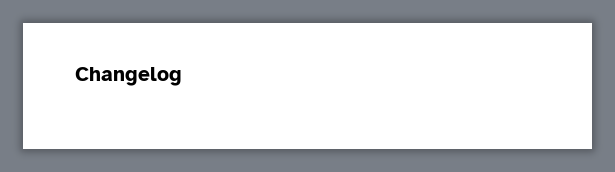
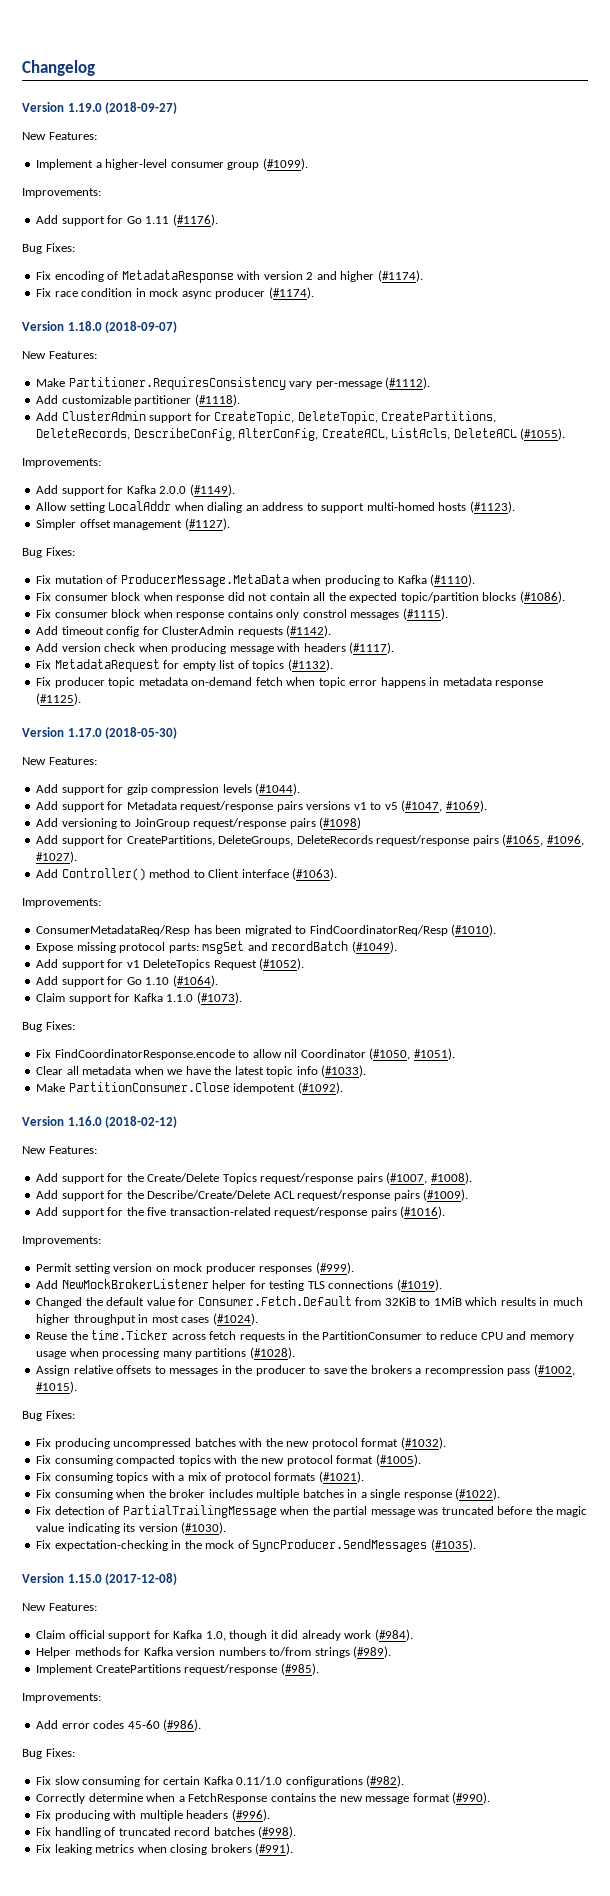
+ Version 1.19.0 (2018-09-27)
+ New Features:
+ Implement a higher-level consumer group (#1099).
+ Improvements:
+ Add support for Go 1.11 (#1176).
+ Bug Fixes:
+ Fix encoding of MetadataResponse with version 2 and higher (#1174).
+ Fix race condition in mock async producer (#1174).
+ Version 1.18.0 (2018-09-07)
+ New Features:
+ Make Partitioner.RequiresConsistency vary per-message (#1112).
+ Add customizable partitioner (#1118).
+ Add ClusterAdmin support for CreateTopic, DeleteTopic, CreatePartitions, DeleteRecords, DescribeConfig, AlterConfig, CreateACL, ListAcls, DeleteACL (#1055).
+ Improvements:
+ Add support for Kafka 2.0.0 (#1149).
+ Allow setting LocalAddr when dialing an address to support multi-homed hosts (#1123).
+ Simpler offset management (#1127).
+ Bug Fixes:
+ Fix mutation of ProducerMessage.MetaData when producing to Kafka (#1110).
+ Fix consumer block when response did not contain all the expected topic/partition blocks (#1086).
+ Fix consumer block when response contains only constrol messages (#1115).
+ Add timeout config for ClusterAdmin requests (#1142).
+ Add version check when producing message with headers (#1117).
+ Fix MetadataRequest for empty list of topics (#1132).
+ Fix producer topic metadata on-demand fetch when topic error happens in metadata response (#1125).
+ Version 1.17.0 (2018-05-30)
+ New Features:
+ Add support for gzip compression levels (#1044).
+ Add support for Metadata request/response pairs versions v1 to v5 (#1047, #1069).
+ Add versioning to JoinGroup request/response pairs (#1098)
+ Add support for CreatePartitions, DeleteGroups, DeleteRecords request/response pairs (#1065, #1096, #1027).
+ Add Controller() method to Client interface (#1063).
+ Improvements:
+ ConsumerMetadataReq/Resp has been migrated to FindCoordinatorReq/Resp (#1010).
+ Expose missing protocol parts: msgSet and recordBatch (#1049).
+ Add support for v1 DeleteTopics Request (#1052).
+ Add support for Go 1.10 (#1064).
+ Claim support for Kafka 1.1.0 (#1073).
+ Bug Fixes:
+ Fix FindCoordinatorResponse.encode to allow nil Coordinator (#1050, #1051).
+ Clear all metadata when we have the latest topic info (#1033).
+ Make PartitionConsumer.Close idempotent (#1092).
+ Version 1.16.0 (2018-02-12)
+ New Features:
+ Add support for the Create/Delete Topics request/response pairs (#1007, #1008).
+ Add support for the Describe/Create/Delete ACL request/response pairs (#1009).
+ Add support for the five transaction-related request/response pairs (#1016).
+ Improvements:
+ Permit setting version on mock producer responses (#999).
+ Add NewMockBrokerListener helper for testing TLS connections (#1019).
+ Changed the default value for Consumer.Fetch.Default from 32KiB to 1MiB which results in much higher throughput in most cases (#1024).
+ Reuse the time.Ticker across fetch requests in the PartitionConsumer to reduce CPU and memory usage when processing many partitions (#1028).
+ Assign relative offsets to messages in the producer to save the brokers a recompression pass (#1002, #1015).
+ Bug Fixes:
+ Fix producing uncompressed batches with the new protocol format (#1032).
+ Fix consuming compacted topics with the new protocol format (#1005).
+ Fix consuming topics with a mix of protocol formats (#1021).
+ Fix consuming when the broker includes multiple batches in a single response (#1022).
+ Fix detection of PartialTrailingMessage when the partial message was truncated before the magic value indicating its version (#1030).
+ Fix expectation-checking in the mock of SyncProducer.SendMessages (#1035).
+ Version 1.15.0 (2017-12-08)
+ New Features:
+ Claim official support for Kafka 1.0, though it did already work (#984).
+ Helper methods for Kafka version numbers to/from strings (#989).
+ Implement CreatePartitions request/response (#985).
+ Improvements:
+ Add error codes 45-60 (#986).
+ Bug Fixes:
+ Fix slow consuming for certain Kafka 0.11/1.0 configurations (#982).
+ Correctly determine when a FetchResponse contains the new message format (#990).
+ Fix producing with multiple headers (#996).
+ Fix handling of truncated record batches (#998).
+ Fix leaking metrics when closing brokers (#991).

